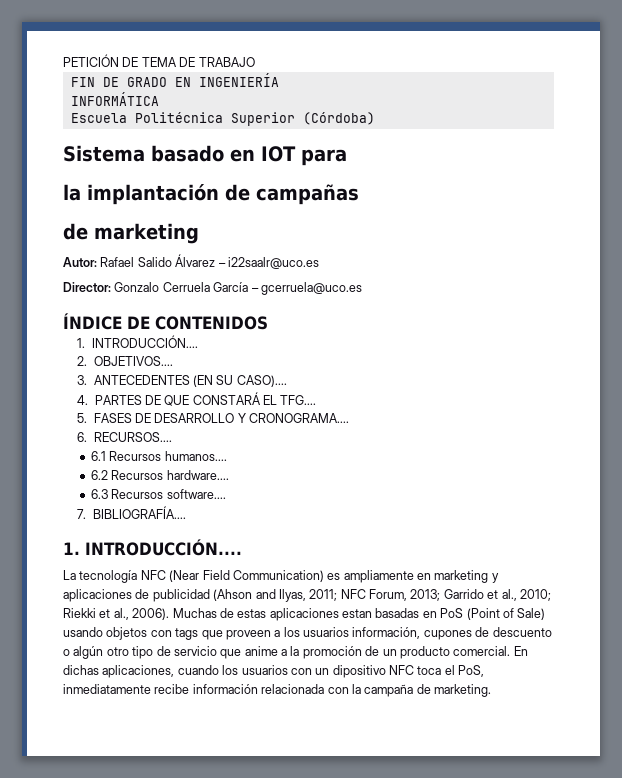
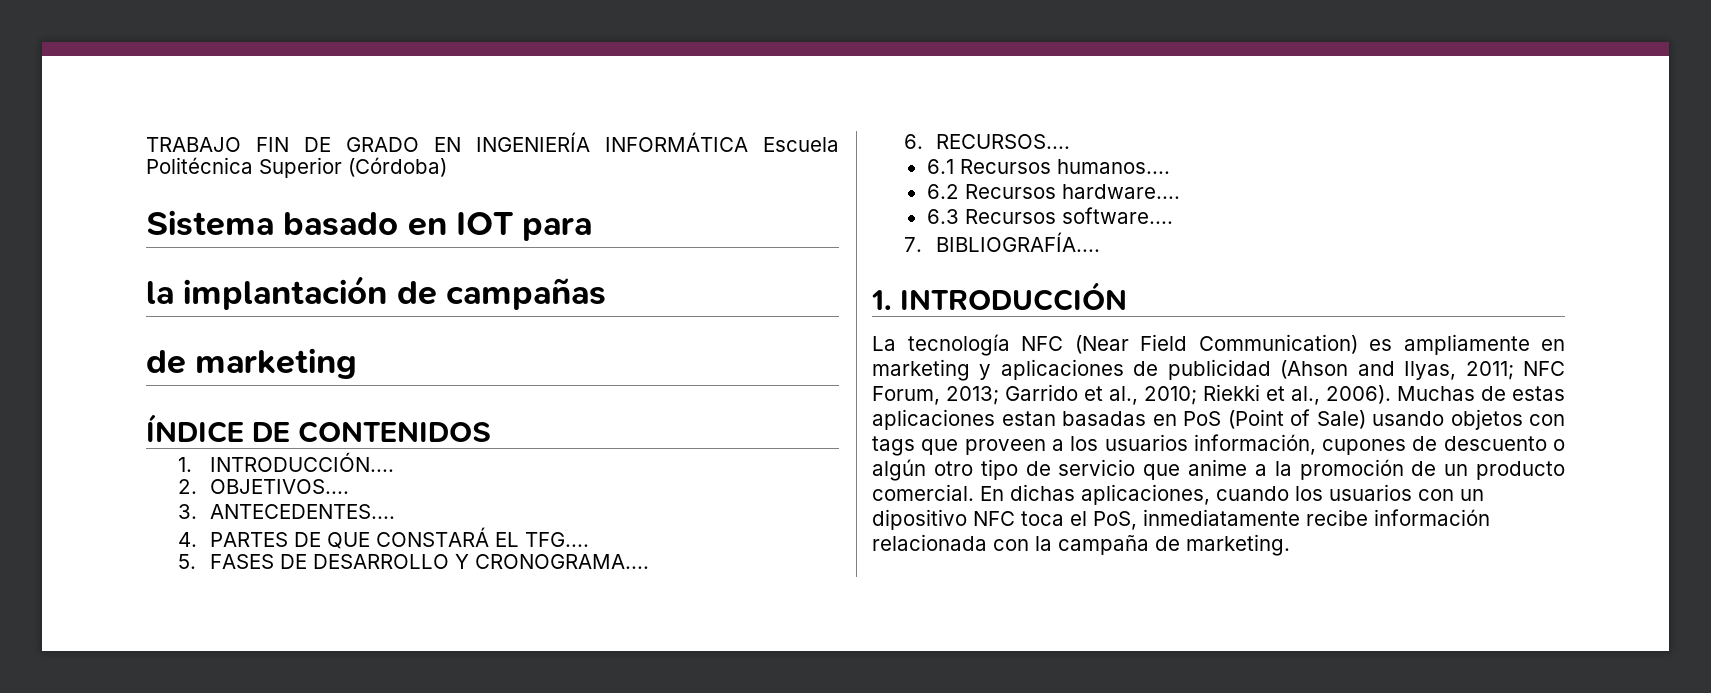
- PETICIÓN DE TEMA DE TRABAJO
- FIN DE GRADO EN INGENIERÍA
- INFORMÁTICA
- Escuela Politécnica Superior (Córdoba)
+ TRABAJO FIN DE GRADO EN INGENIERÍA INFORMÁTICA Escuela Politécnica Superior (Córdoba)
- Autor: Rafael Salido Álvarez – i22saalr@uco.es
- Director: Gonzalo Cerruela García – gcerruela@uco.es
- 3. ANTECEDENTES (EN SU CASO)....
+ 3. ANTECEDENTES....
  7. BIBLIOGRAFÍA....
- 1. INTRODUCCIÓN....
+ 1. INTRODUCCIÓN

